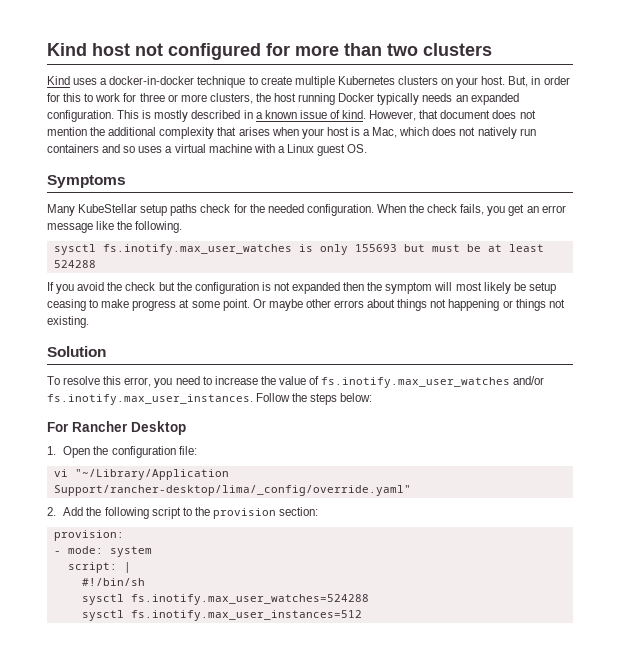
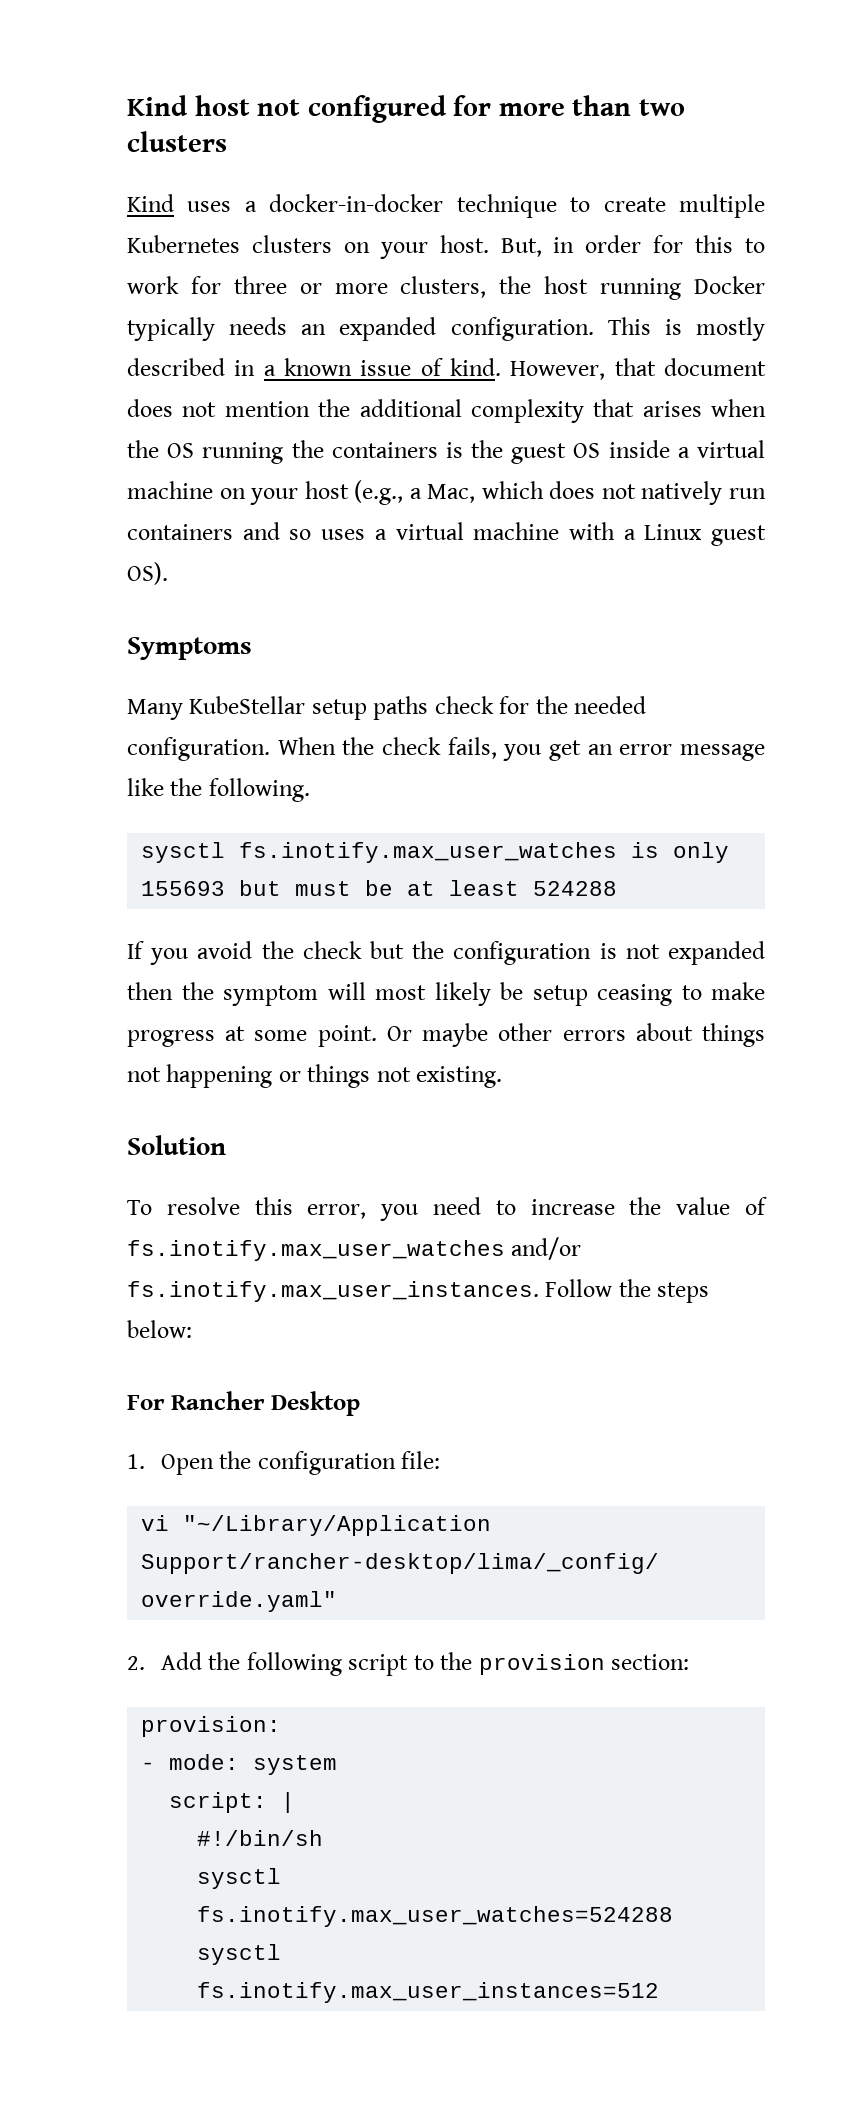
- However, that document does not mention the additional complexity that arises when your host is a Mac, which does not natively run containers and so uses a virtual machine with a Linux guest OS.
+ However, that document does not mention the additional complexity that arises when the OS running the containers is the guest OS inside a virtual machine on your host (e.g., a Mac, which does not natively run containers and so uses a virtual machine with a Linux guest OS).

